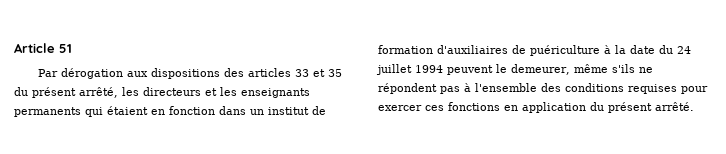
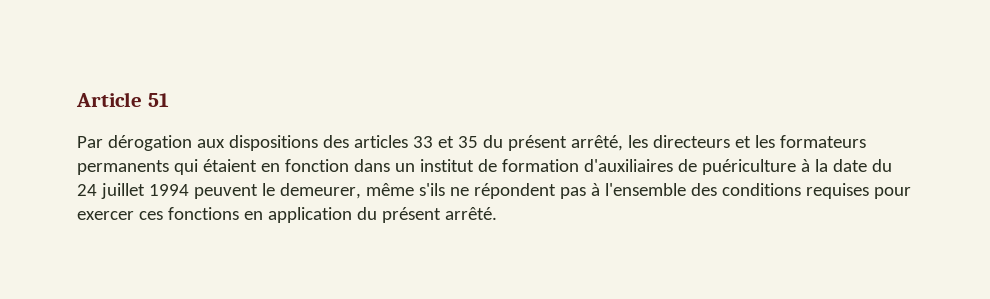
- Par dérogation aux dispositions des articles 33 et 35 du présent arrêté, les directeurs et les enseignants permanents qui étaient en fonction dans un institut de formation d'auxiliaires de puériculture à la date du 24 juillet 1994 peuvent le demeurer, même s'ils ne répondent pas à l'ensemble des conditions requises pour exercer ces fonctions en application du présent arrêté.
+ Par dérogation aux dispositions des articles 33 et 35 du présent arrêté, les directeurs et les formateurs permanents qui étaient en fonction dans un institut de formation d'auxiliaires de puériculture à la date du 24 juillet 1994 peuvent le demeurer, même s'ils ne répondent pas à l'ensemble des conditions requises pour exercer ces fonctions en application du présent arrêté.

